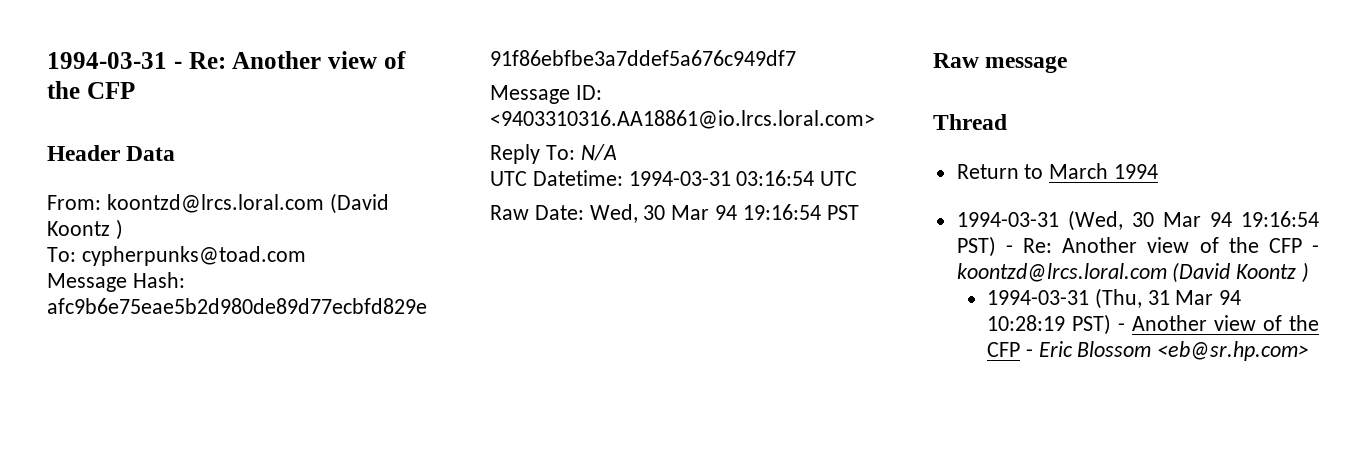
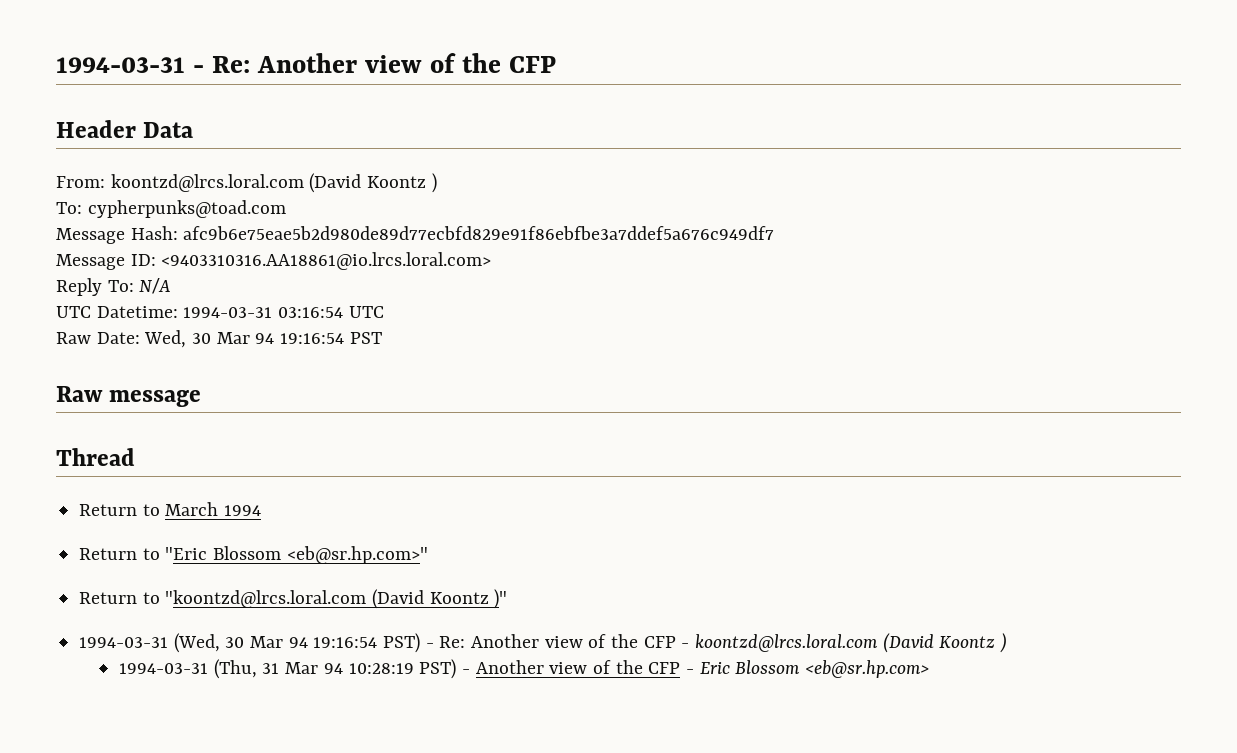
+ Return to "Eric Blossom <eb@sr.hp.com>"
+ Return to "koontzd@lrcs.loral.com (David Koontz )"

